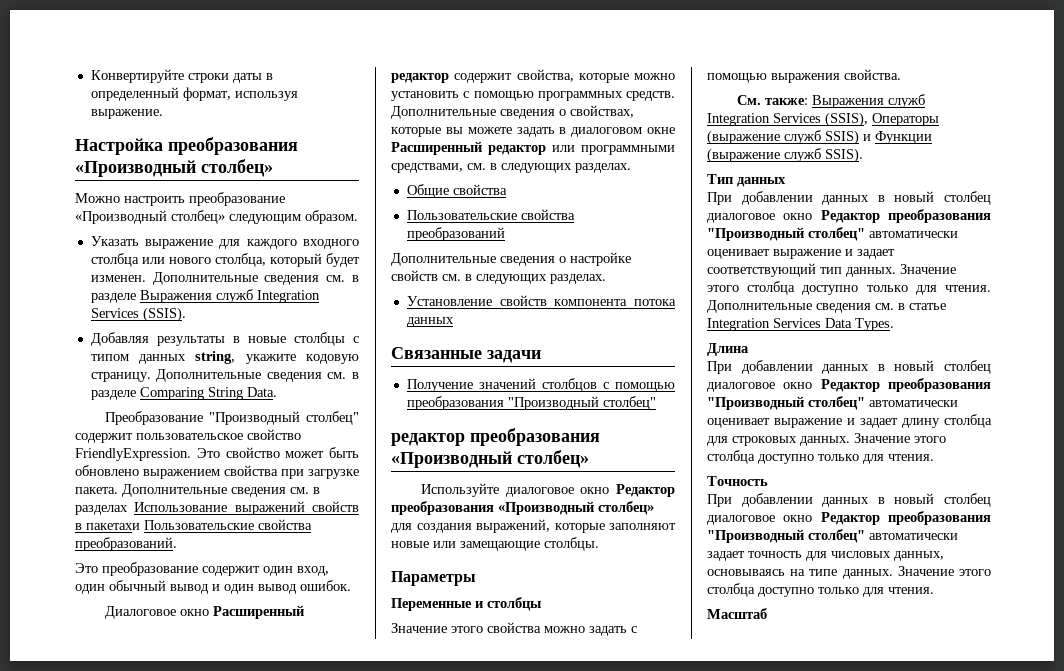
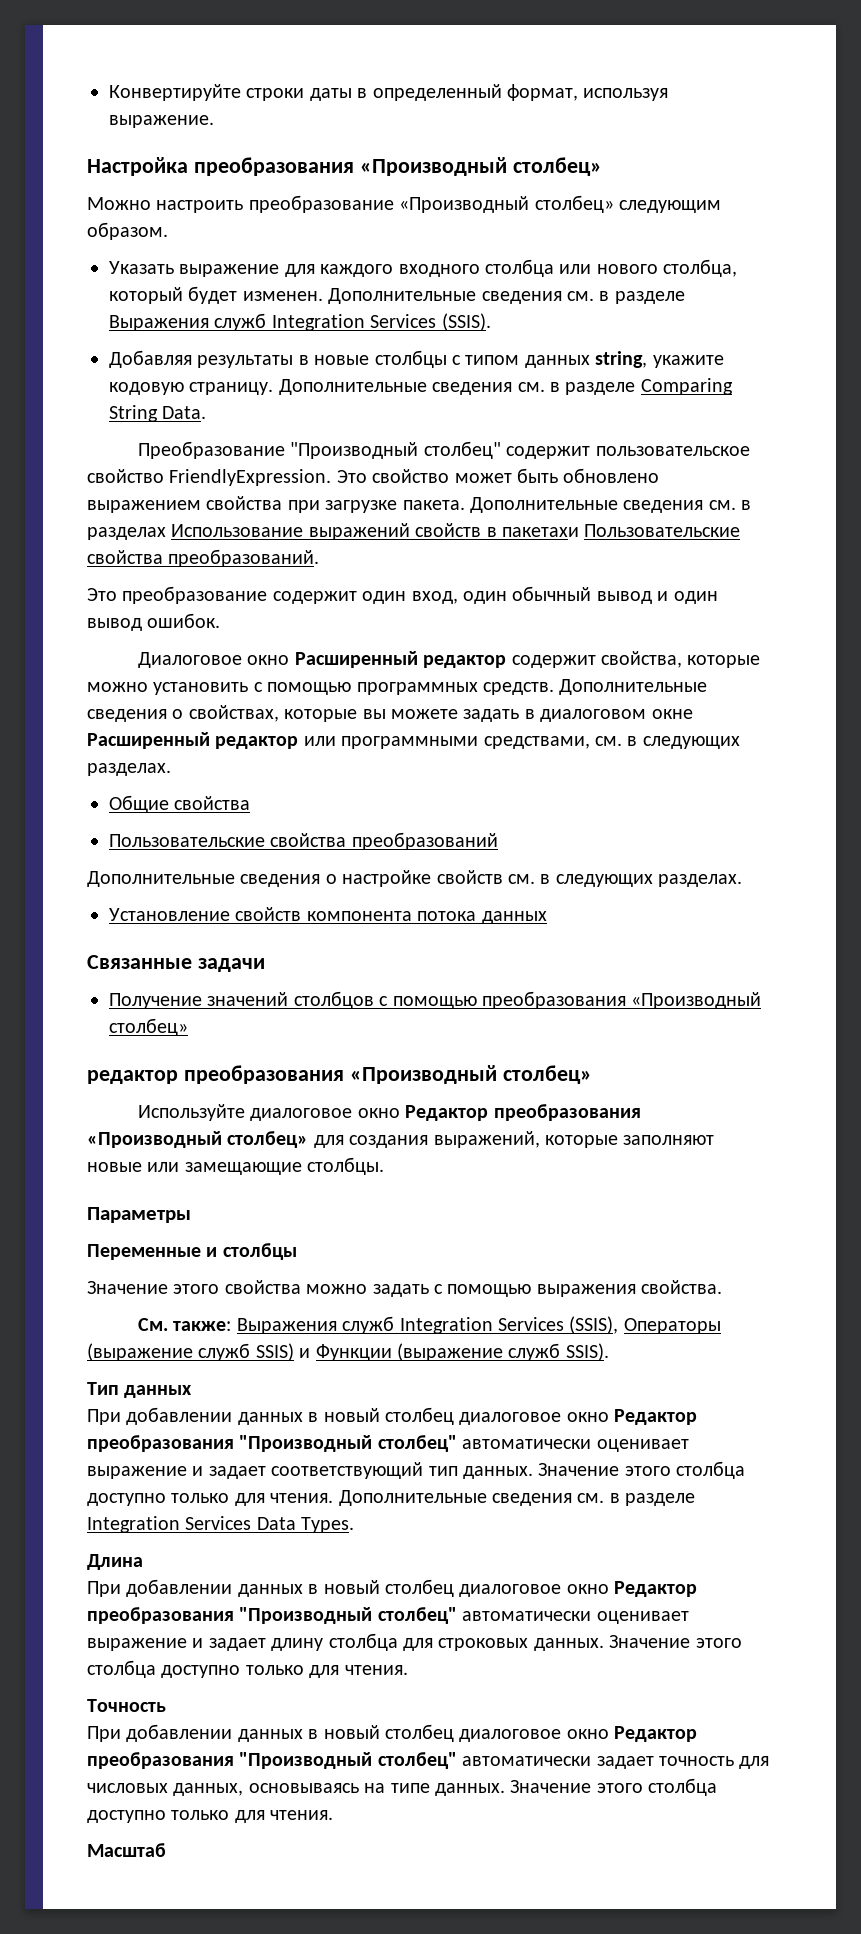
- Получение значений столбцов с помощью преобразования "Производный столбец"
+ Получение значений столбцов с помощью преобразования «Производный столбец»
- Дополнительные сведения см. в статье Integration Services Data Types.
+ Дополнительные сведения см. в разделе Integration Services Data Types.

